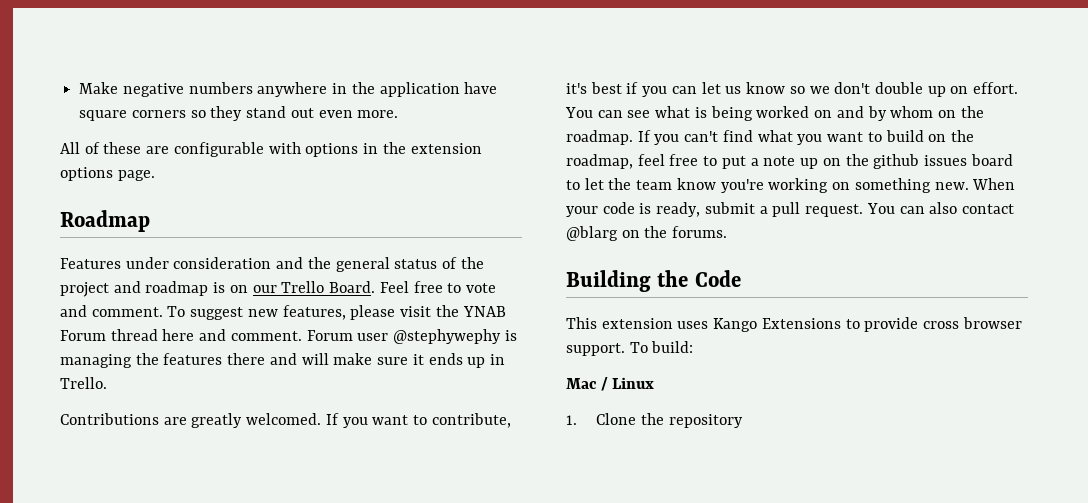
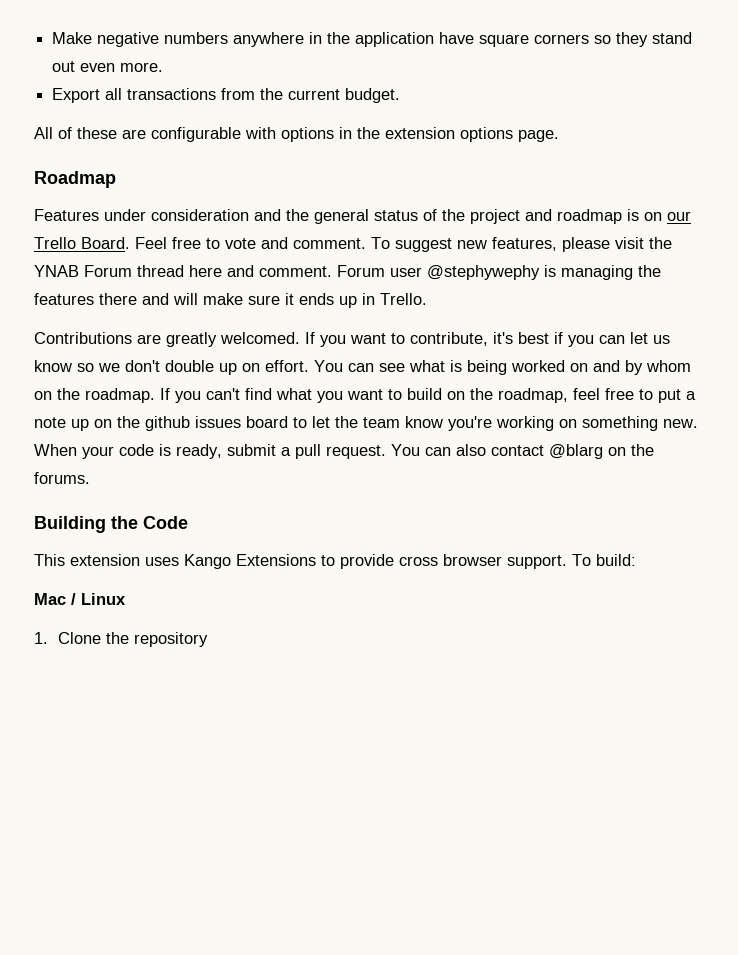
+ Export all transactions from the current budget.

